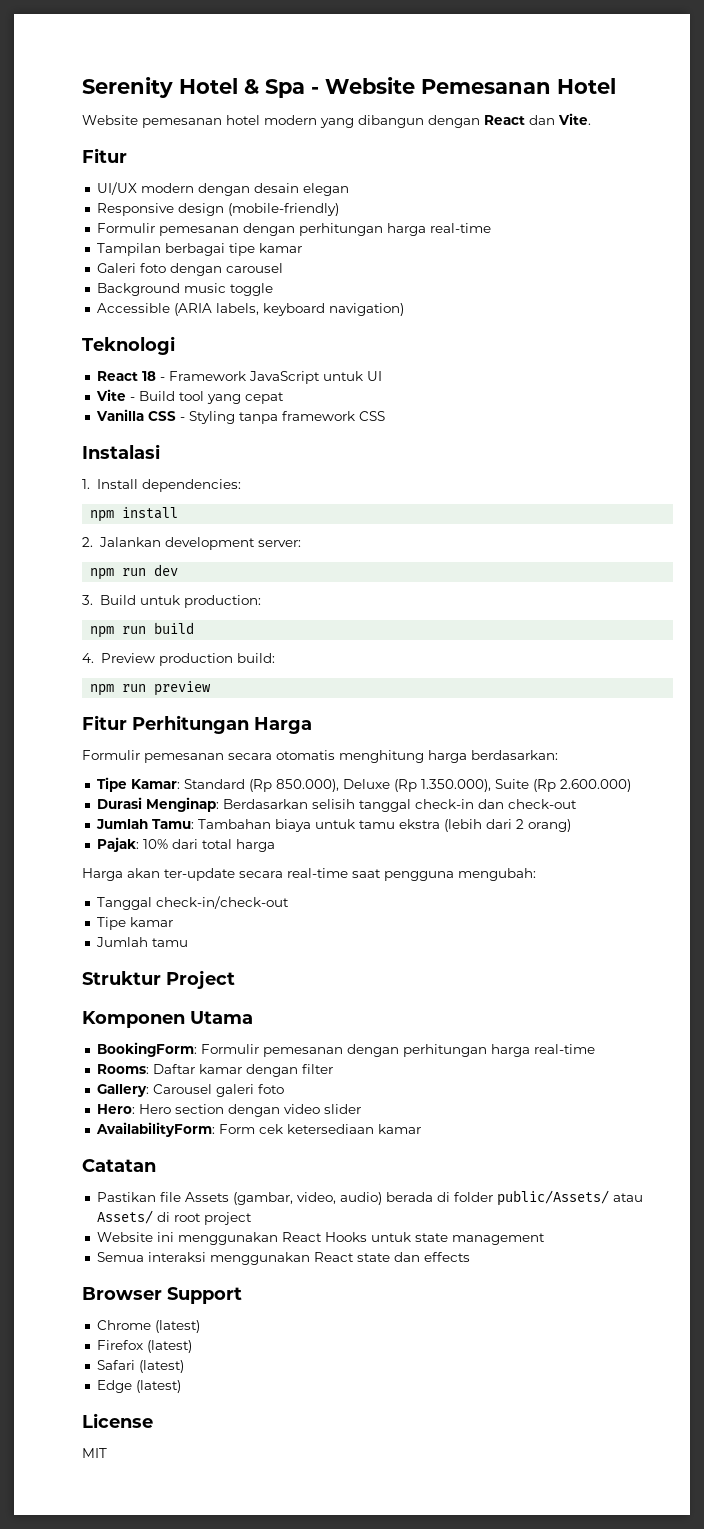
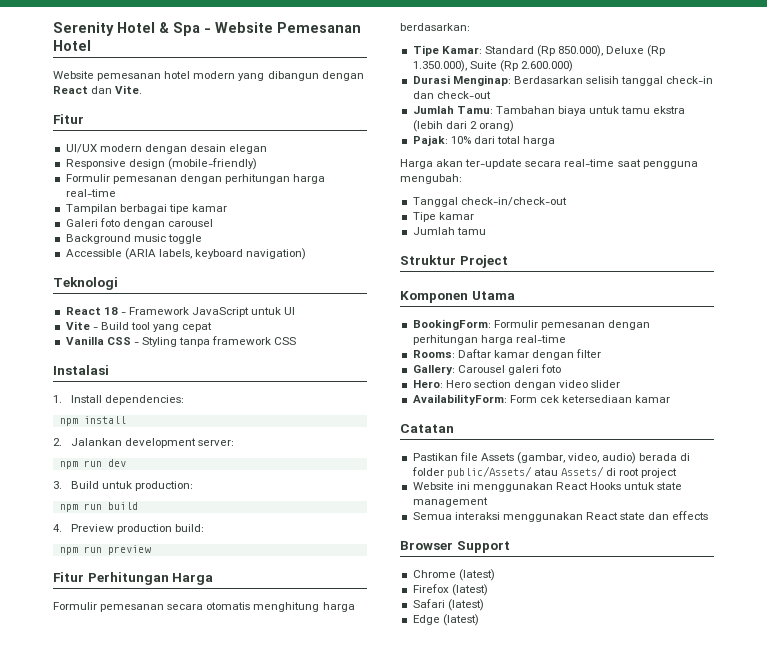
- License
- MIT

